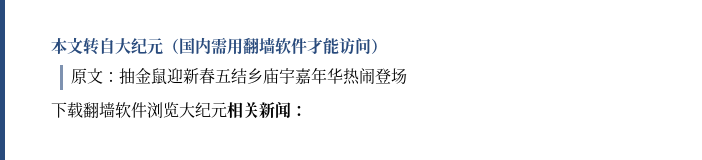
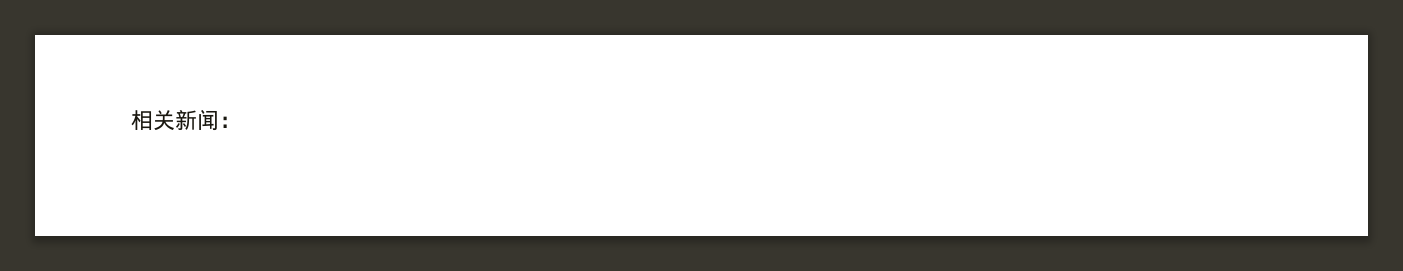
- 本文转自大纪元（国内需用翻墙软件才能访问）
- 原文：抽金鼠迎新春五结乡庙宇嘉年华热闹登场
- 下载翻墙软件浏览大纪元相关新闻：
+ 相关新闻：

